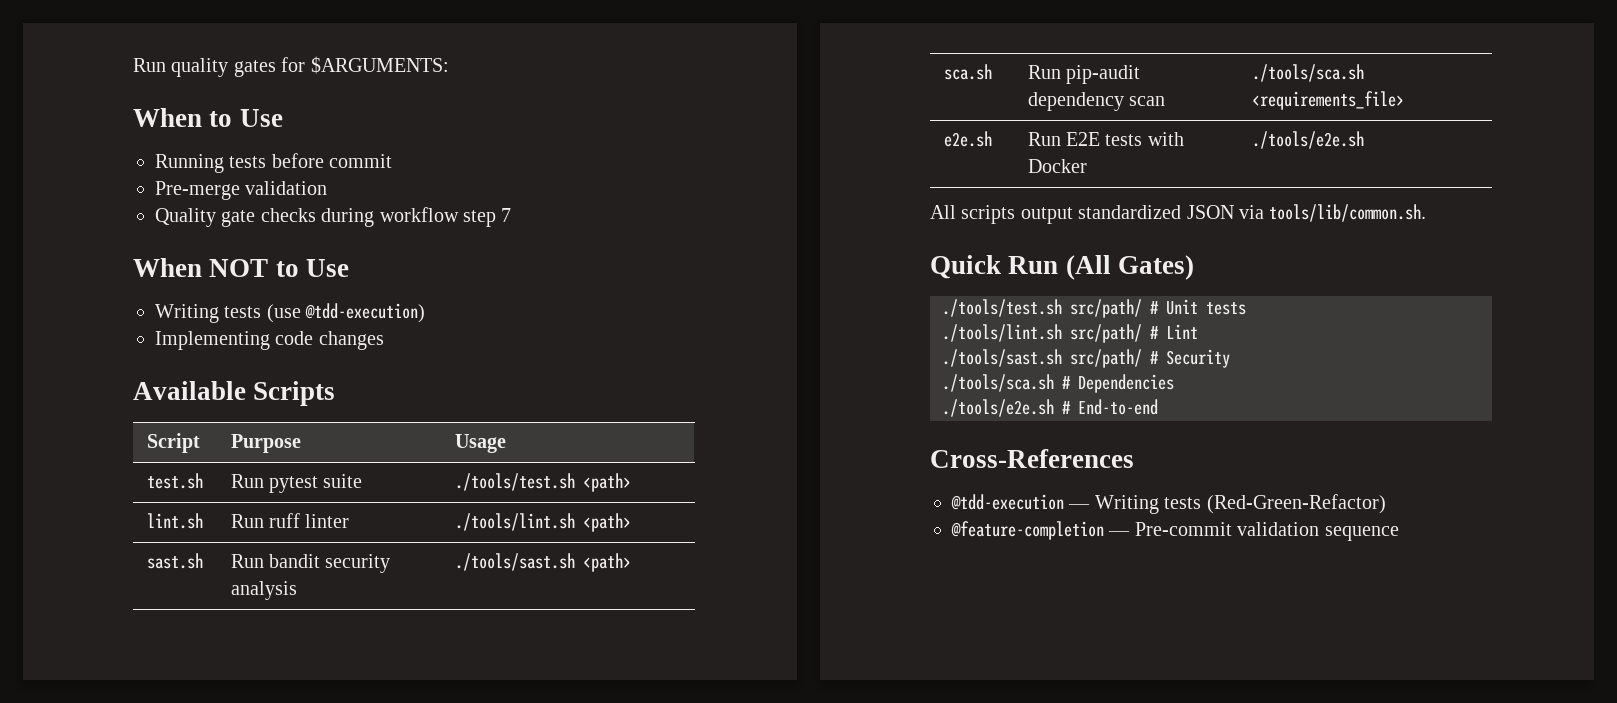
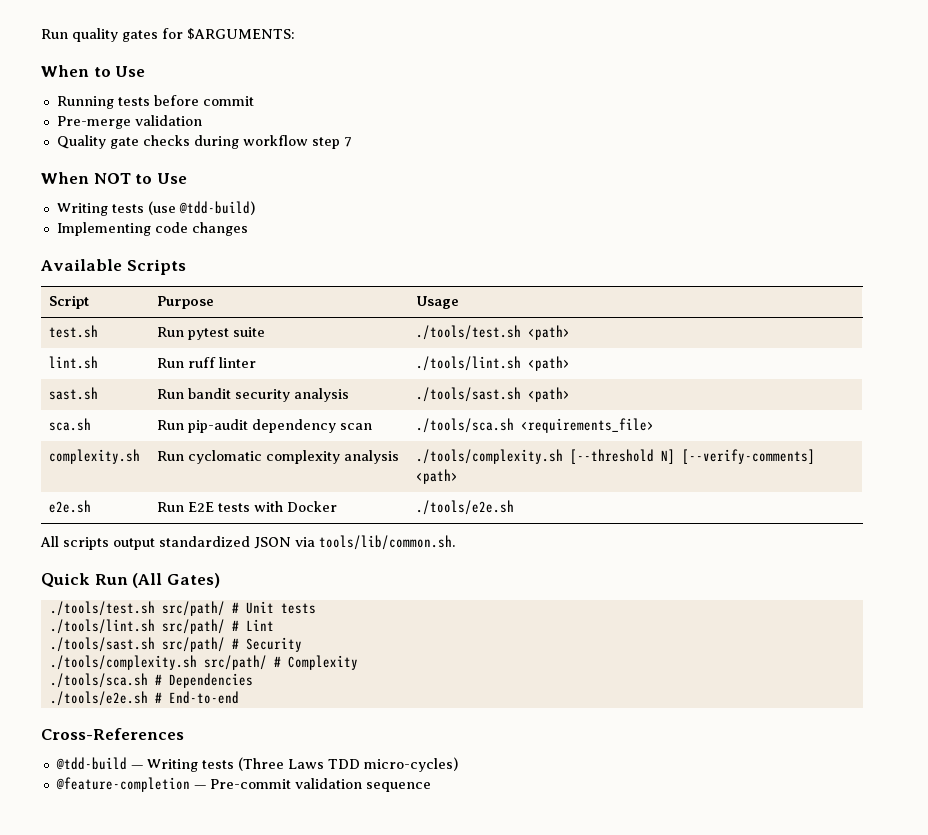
- Writing tests (use @tdd-execution)
+ Writing tests (use @tdd-build)
+ complexity.sh | Run cyclomatic complexity analysis | ./tools/complexity.sh [--threshold N] [--verify-comments] <path>
+ ./tools/complexity.sh src/path/ # Complexity
- @tdd-execution — Writing tests (Red-Green-Refactor)
+ @tdd-build — Writing tests (Three Laws TDD micro-cycles)

